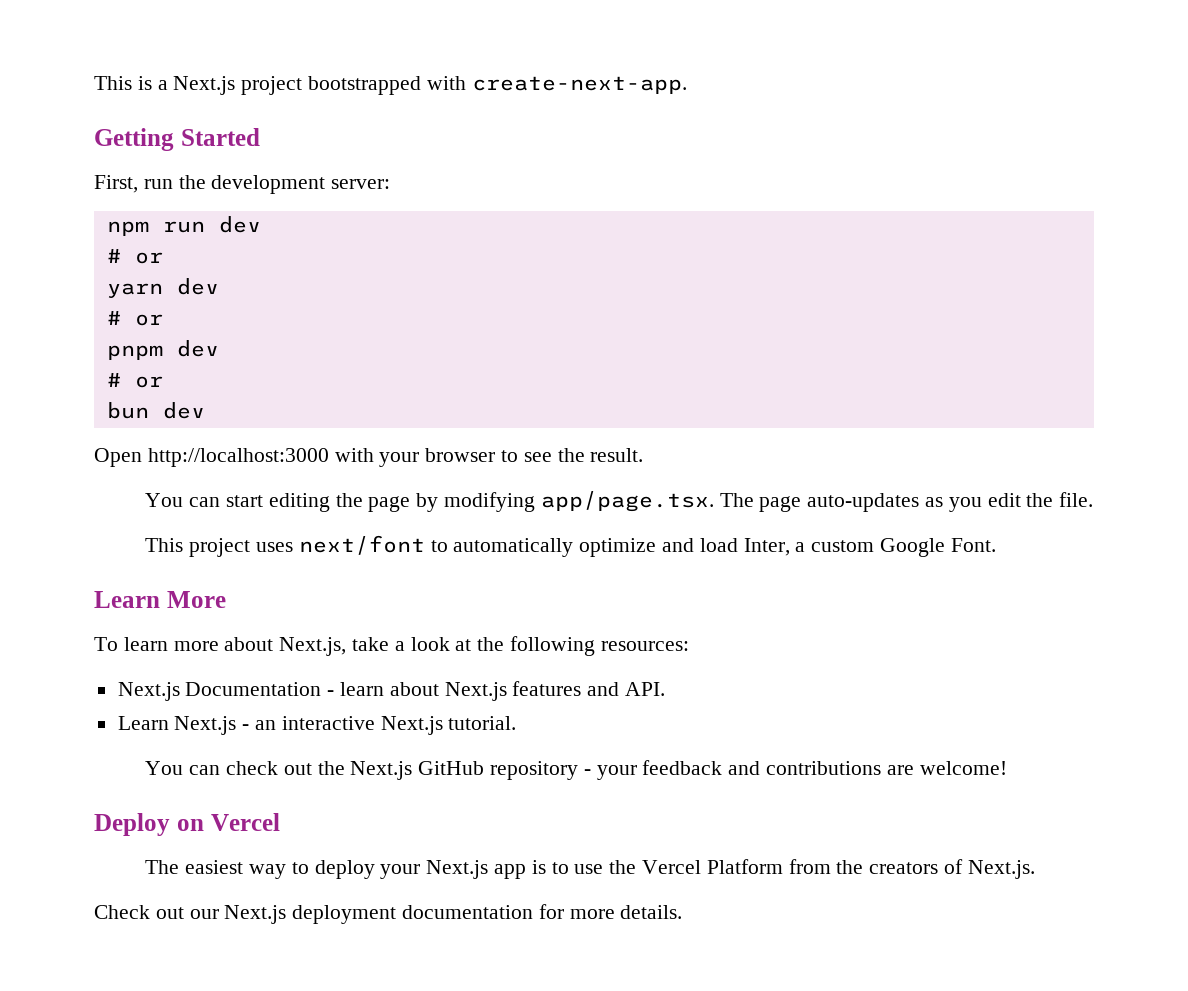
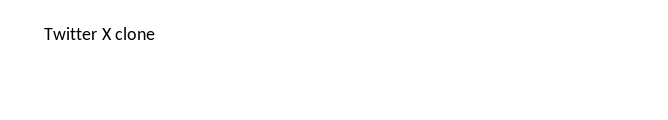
- This is a Next.js project bootstrapped with create-next-app.
- Getting Started
- First, run the development server:
- npm run dev
- # or
- yarn dev
- # or
- pnpm dev
- # or
- bun dev
- Open http://localhost:3000 with your browser to see the result.
- You can start editing the page by modifying app/page.tsx. The page auto-updates as you edit the file.
- This project uses next/font to automatically optimize and load Inter, a custom Google Font.
- Learn More
- To learn more about Next.js, take a look at the following resources:
- Next.js Documentation - learn about Next.js features and API.
- Learn Next.js - an interactive Next.js tutorial.
- You can check out the Next.js GitHub repository - your feedback and contributions are welcome!
- Deploy on Vercel
- The easiest way to deploy your Next.js app is to use the Vercel Platform from the creators of Next.js.
- Check out our Next.js deployment documentation for more details.
+ Twitter X clone

